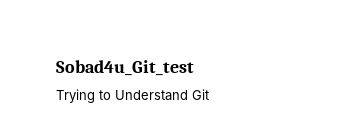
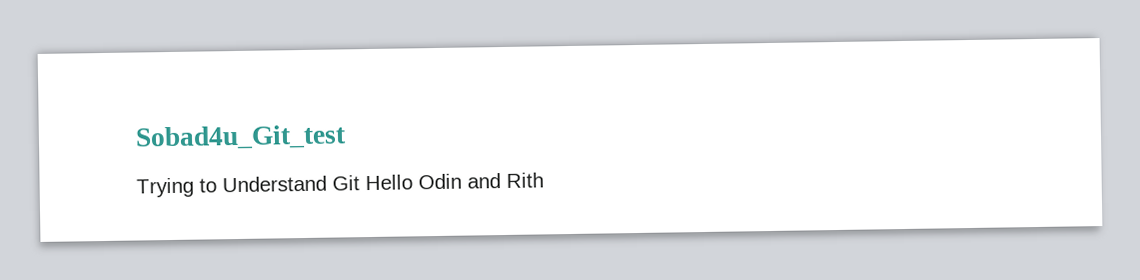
- Trying to Understand Git
+ Trying to Understand Git Hello Odin and Rith

